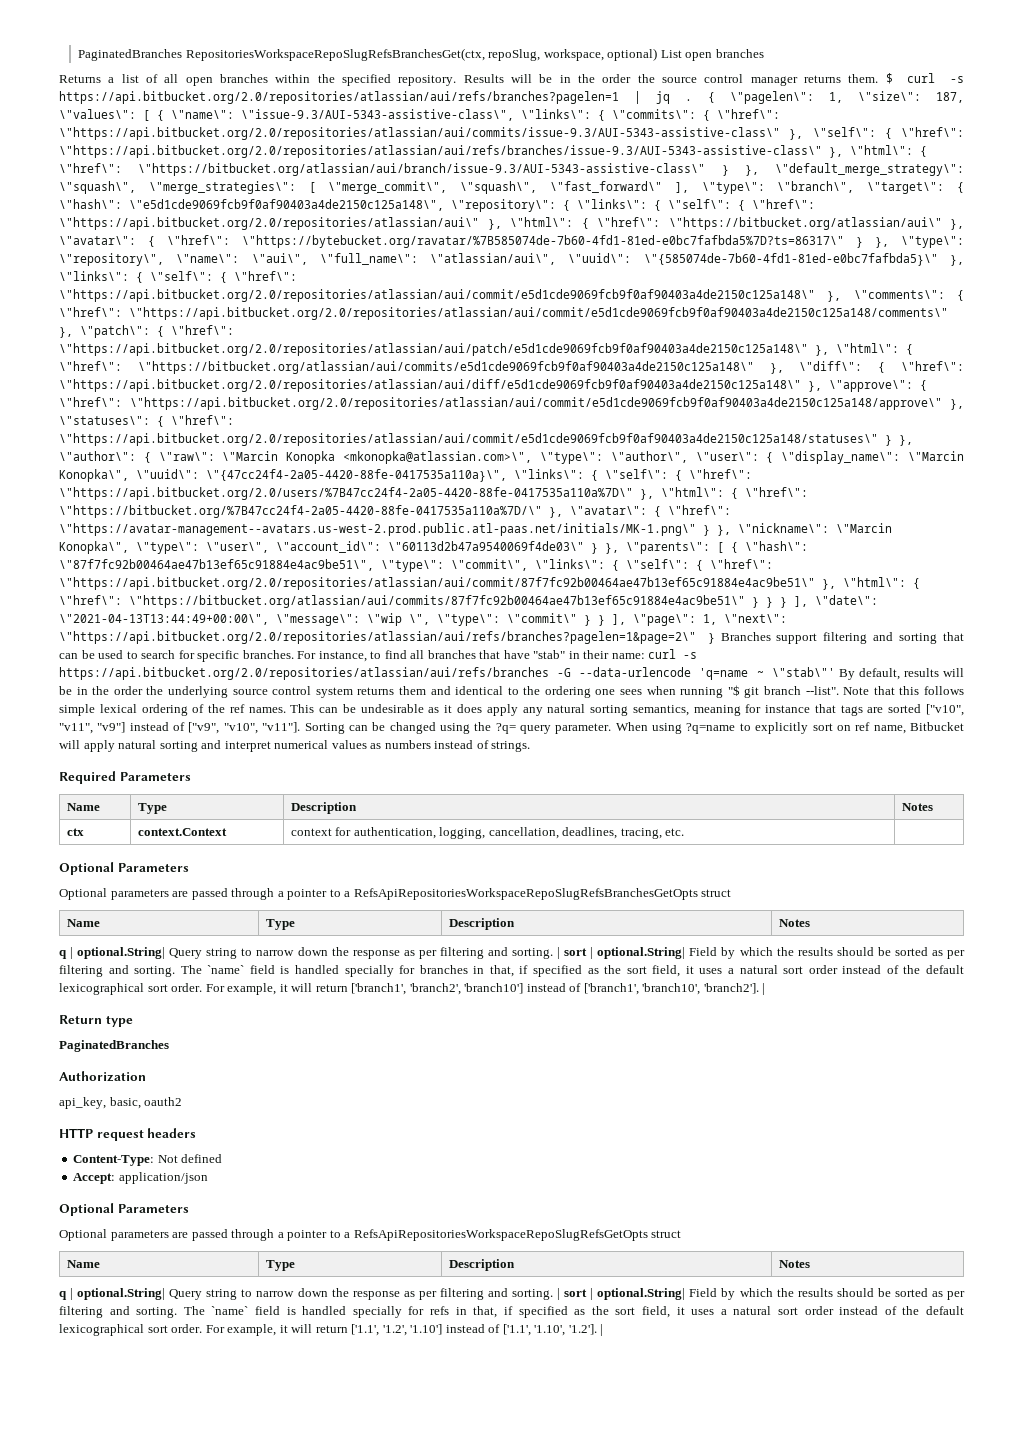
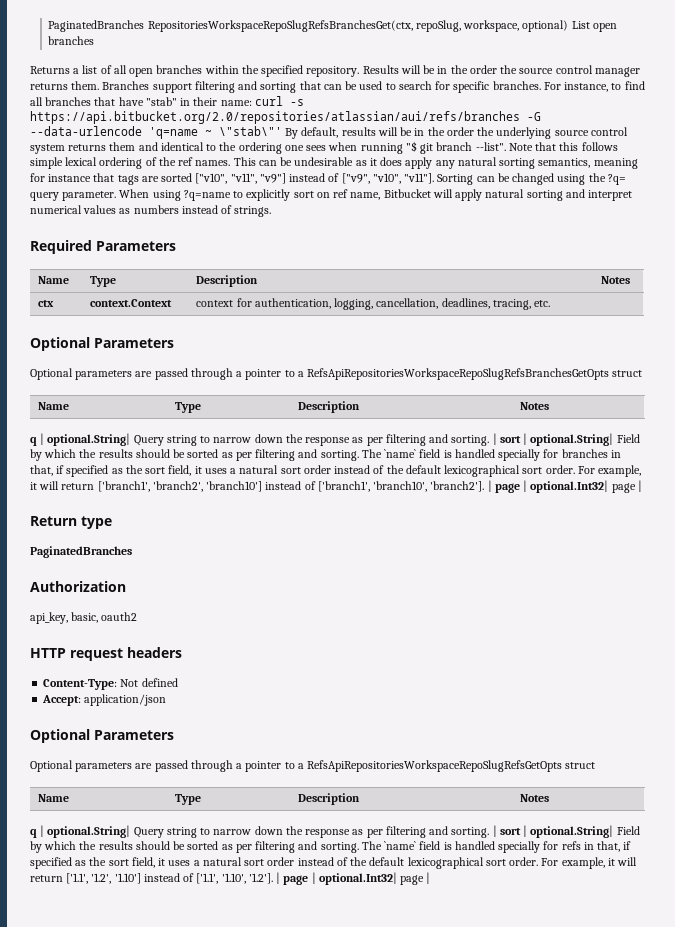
- $ curl -s https://api.bitbucket.org/2.0/repositories/atlassian/aui/refs/branches?pagelen=1 | jq . { \"pagelen\": 1, \"size\": 187, \"values\": [ { \"name\": \"issue-9.3/AUI-5343-assistive-class\", \"links\": { \"commits\": { \"href\": \"https://api.bitbucket.org/2.0/repositories/atlassian/aui/commits/issue-9.3/AUI-5343-assistive-class\" }, \"self\": { \"href\": \"https://api.bitbucket.org/2.0/repositories/atlassian/aui/refs/branches/issue-9.3/AUI-5343-assistive-class\" }, \"html\": { \"href\": \"https://bitbucket.org/atlassian/aui/branch/issue-9.3/AUI-5343-assistive-class\" } }, \"default_merge_strategy\": \"squash\", \"merge_strategies\": [ \"merge_commit\", \"squash\", \"fast_forward\" ], \"type\": \"branch\", \"target\": { \"hash\": \"e5d1cde9069fcb9f0af90403a4de2150c125a148\", \"repository\": { \"links\": { \"self\": { \"href\": \"https://api.bitbucket.org/2.0/repositories/atlassian/aui\" }, \"html\": { \"href\": \"https://bitbucket.org/atlassian/aui\" }, \"avatar\": { \"href\": \"https://bytebucket.org/ravatar/%7B585074de-7b60-4fd1-81ed-e0bc7fafbda5%7D?ts=86317\" } }, \"type\": \"repository\", \"name\": \"aui\", \"full_name\": \"atlassian/aui\", \"uuid\": \"{585074de-7b60-4fd1-81ed-e0bc7fafbda5}\" }, \"links\": { \"self\": { \"href\": \"https://api.bitbucket.org/2.0/repositories/atlassian/aui/commit/e5d1cde9069fcb9f0af90403a4de2150c125a148\" }, \"comments\": { \"href\": \"https://api.bitbucket.org/2.0/repositories/atlassian/aui/commit/e5d1cde9069fcb9f0af90403a4de2150c125a148/comments\" }, \"patch\": { \"href\": \"https://api.bitbucket.org/2.0/repositories/atlassian/aui/patch/e5d1cde9069fcb9f0af90403a4de2150c125a148\" }, \"html\": { \"href\": \"https://bitbucket.org/atlassian/aui/commits/e5d1cde9069fcb9f0af90403a4de2150c125a148\" }, \"diff\": { \"href\": \"https://api.bitbucket.org/2.0/repositories/atlassian/aui/diff/e5d1cde9069fcb9f0af90403a4de2150c125a148\" }, \"approve\": { \"href\": \"https://api.bitbucket.org/2.0/repositories/atlassian/aui/commit/e5d1cde9069fcb9f0af90403a4de2150c125a148/approve\" }, \"statuses\": { \"href\": \"https://api.bitbucket.org/2.0/repositories/atlassian/aui/commit/e5d1cde9069fcb9f0af90403a4de2150c125a148/statuses\" } }, \"author\": { \"raw\": \"Marcin Konopka <mkonopka@atlassian.com>\", \"type\": \"author\", \"user\": { \"display_name\": \"Marcin Konopka\", \"uuid\": \"{47cc24f4-2a05-4420-88fe-0417535a110a}\", \"links\": { \"self\": { \"href\": \"https://api.bitbucket.org/2.0/users/%7B47cc24f4-2a05-4420-88fe-0417535a110a%7D\" }, \"html\": { \"href\": \"https://bitbucket.org/%7B47cc24f4-2a05-4420-88fe-0417535a110a%7D/\" }, \"avatar\": { \"href\": \"https://avatar-management--avatars.us-west-2.prod.public.atl-paas.net/initials/MK-1.png\" } }, \"nickname\": \"Marcin Konopka\", \"type\": \"user\", \"account_id\": \"60113d2b47a9540069f4de03\" } }, \"parents\": [ { \"hash\": \"87f7fc92b00464ae47b13ef65c91884e4ac9be51\", \"type\": \"commit\", \"links\": { \"self\": { \"href\": \"https://api.bitbucket.org/2.0/repositories/atlassian/aui/commit/87f7fc92b00464ae47b13ef65c91884e4ac9be51\" }, \"html\": { \"href\": \"https://bitbucket.org/atlassian/aui/commits/87f7fc92b00464ae47b13ef65c91884e4ac9be51\" } } } ], \"date\": \"2021-04-13T13:44:49+00:00\", \"message\": \"wip \", \"type\": \"commit\" } } ], \"page\": 1, \"next\": \"https://api.bitbucket.org/2.0/repositories/atlassian/aui/refs/branches?pagelen=1&page=2\" } Branches support filtering and sorting that can be used to search for specific branches.
+ Branches support filtering and sorting that can be used to search for specific branches.
- For example, it will return ['branch1', 'branch2', 'branch10'] instead of ['branch1', 'branch10', 'branch2']. |
+ For example, it will return ['branch1', 'branch2', 'branch10'] instead of ['branch1', 'branch10', 'branch2']. | page | optional.Int32| page |
- For example, it will return ['1.1', '1.2', '1.10'] instead of ['1.1', '1.10', '1.2']. |
+ For example, it will return ['1.1', '1.2', '1.10'] instead of ['1.1', '1.10', '1.2']. | page | optional.Int32| page |

